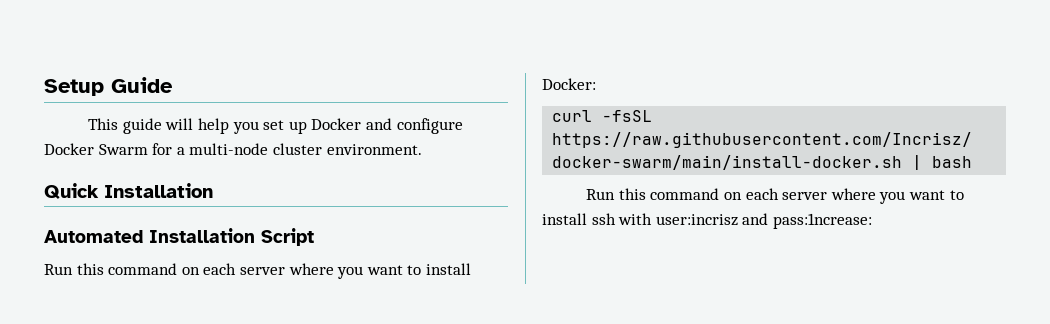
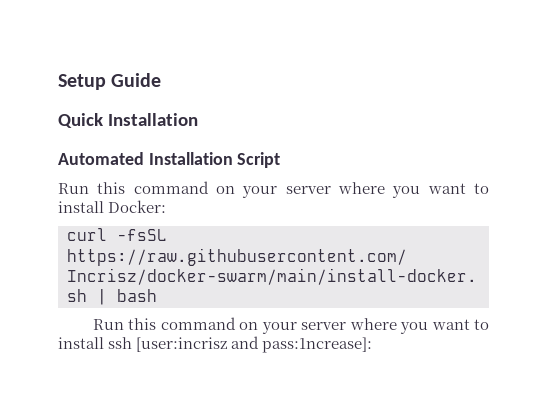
- This guide will help you set up Docker and configure Docker Swarm for a multi-node cluster environment.
- Run this command on each server where you want to install Docker:
+ Run this command on your server where you want to install Docker:
- Run this command on each server where you want to install ssh with user:incrisz and pass:1ncrease:
+ Run this command on your server where you want to install ssh [user:incrisz and pass:1ncrease]:

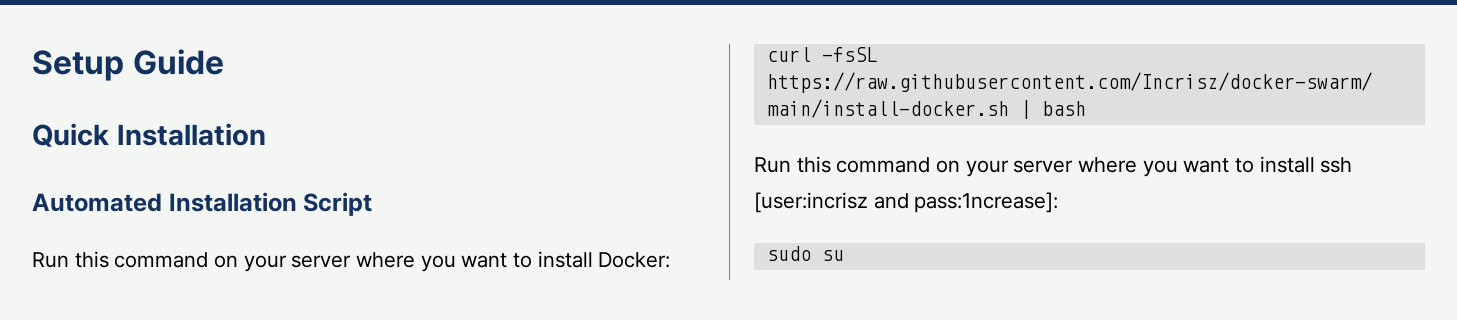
+ sudo su

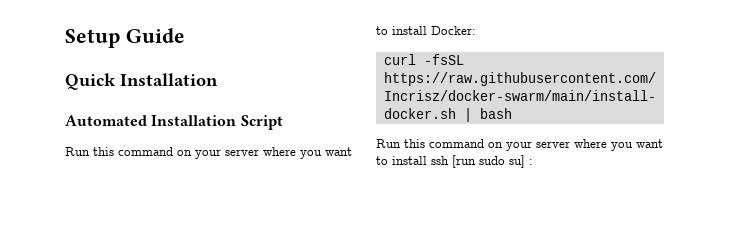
- Run this command on your server where you want to install ssh [user:incrisz and pass:1ncrease]:
- sudo su
+ Run this command on your server where you want to install ssh [run sudo su] :

